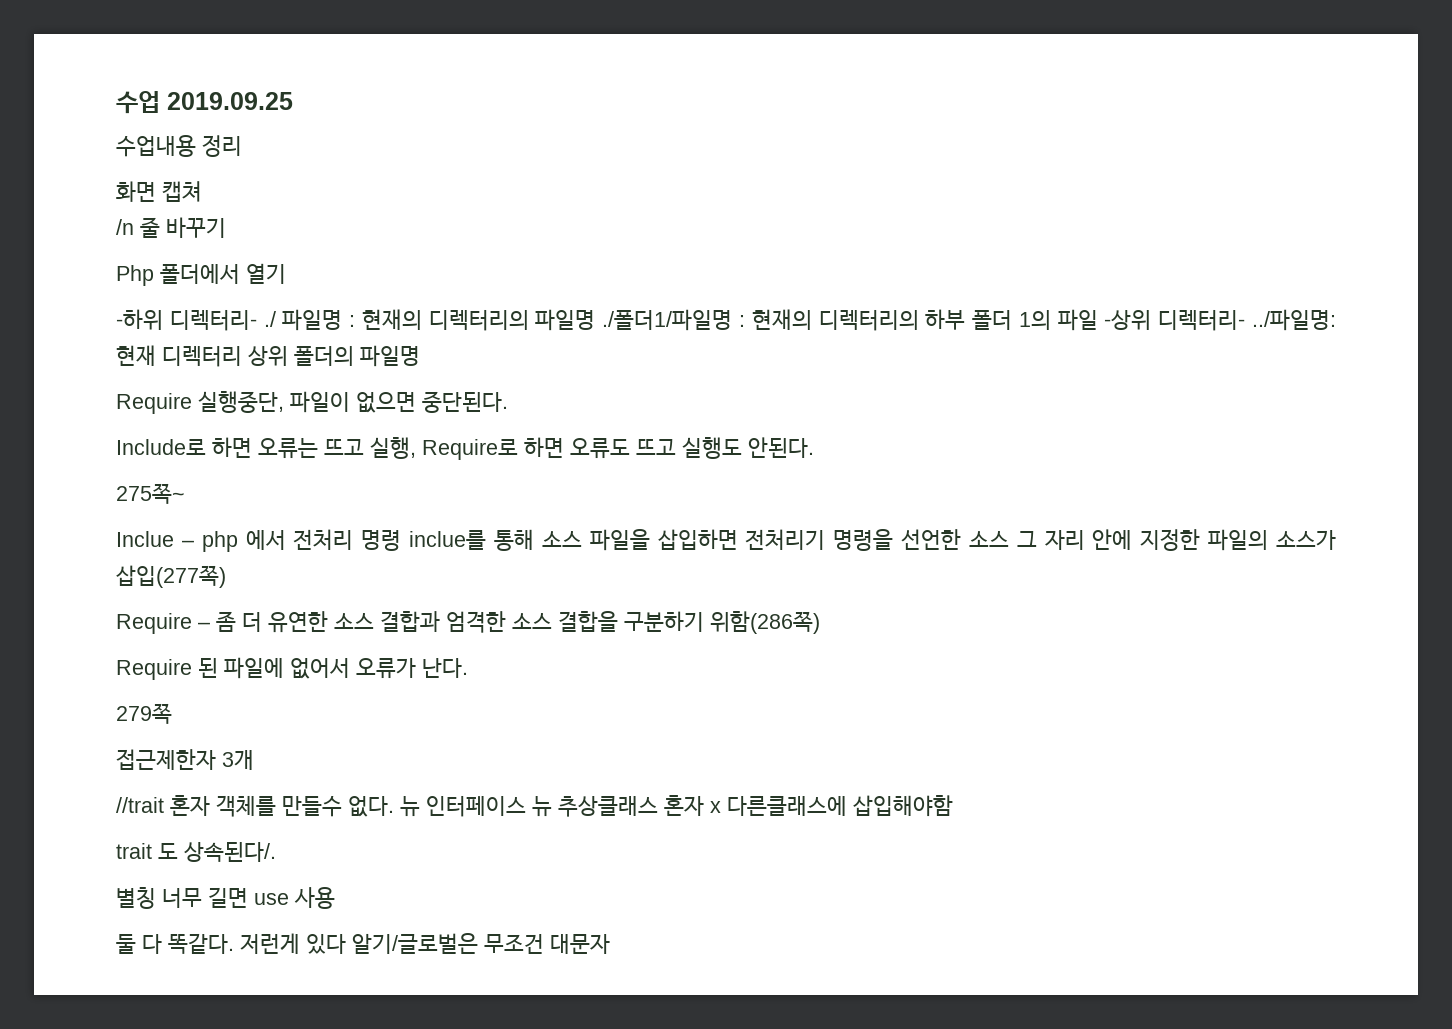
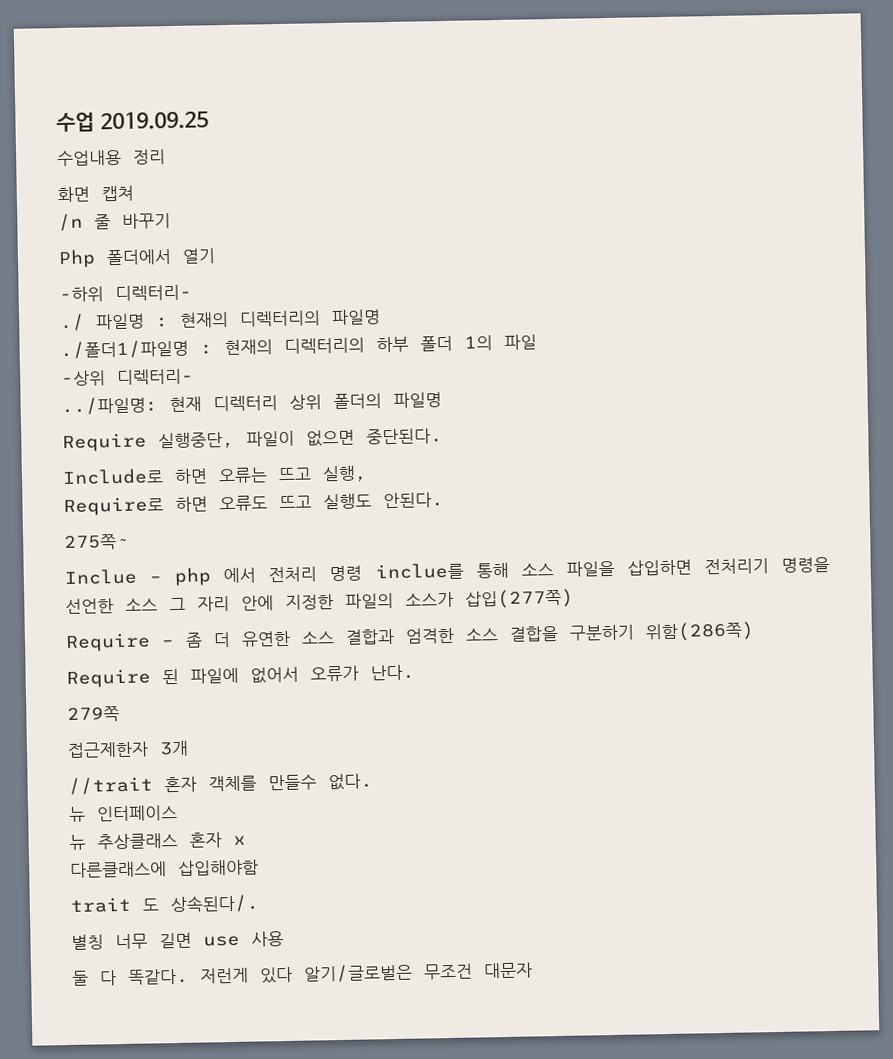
- -하위 디렉터리- ./ 파일명 : 현재의 디렉터리의 파일명 ./폴더1/파일명 : 현재의 디렉터리의 하부 폴더 1의 파일 -상위 디렉터리- ../파일명: 현재 디렉터리 상위 폴더의 파일명
+ -하위 디렉터리-
+ ./ 파일명 : 현재의 디렉터리의 파일명
+ ./폴더1/파일명 : 현재의 디렉터리의 하부 폴더 1의 파일
+ -상위 디렉터리-
+ ../파일명: 현재 디렉터리 상위 폴더의 파일명
- Include로 하면 오류는 뜨고 실행, Require로 하면 오류도 뜨고 실행도 안된다.
+ Include로 하면 오류는 뜨고 실행,
+ Require로 하면 오류도 뜨고 실행도 안된다.
- //trait 혼자 객체를 만들수 없다. 뉴 인터페이스 뉴 추상클래스 혼자 x 다른클래스에 삽입해야함
+ //trait 혼자 객체를 만들수 없다.
+ 뉴 인터페이스
+ 뉴 추상클래스 혼자 x
+ 다른클래스에 삽입해야함

